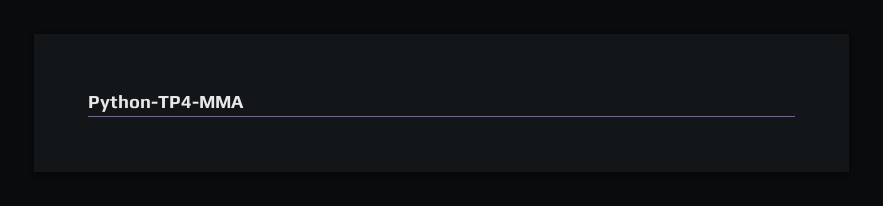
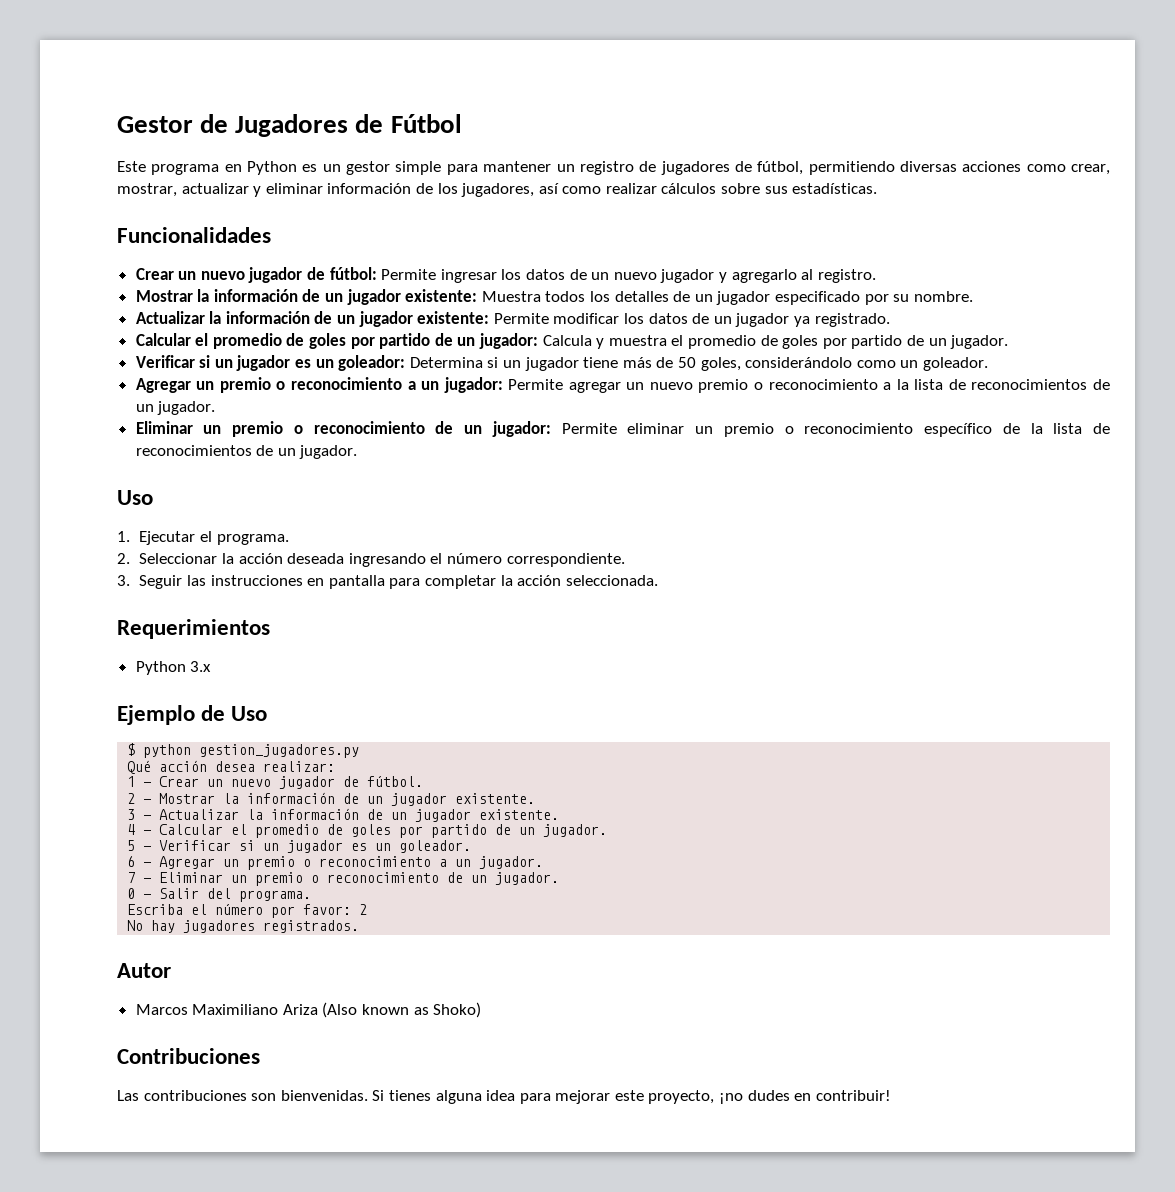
- Python-TP4-MMA
+ Gestor de Jugadores de Fútbol
+ Este programa en Python es un gestor simple para mantener un registro de jugadores de fútbol, permitiendo diversas acciones como crear, mostrar, actualizar y eliminar información de los jugadores, así como realizar cálculos sobre sus estadísticas.
+ Funcionalidades
+ Crear un nuevo jugador de fútbol: Permite ingresar los datos de un nuevo jugador y agregarlo al registro.
+ Mostrar la información de un jugador existente: Muestra todos los detalles de un jugador especificado por su nombre.
+ Actualizar la información de un jugador existente: Permite modificar los datos de un jugador ya registrado.
+ Calcular el promedio de goles por partido de un jugador: Calcula y muestra el promedio de goles por partido de un jugador.
+ Verificar si un jugador es un goleador: Determina si un jugador tiene más de 50 goles, considerándolo como un goleador.
+ Agregar un premio o reconocimiento a un jugador: Permite agregar un nuevo premio o reconocimiento a la lista de reconocimientos de un jugador.
+ Eliminar un premio o reconocimiento de un jugador: Permite eliminar un premio o reconocimiento específico de la lista de reconocimientos de un jugador.
+ Uso
+ 1. Ejecutar el programa.
+ 2. Seleccionar la acción deseada ingresando el número correspondiente.
+ 3. Seguir las instrucciones en pantalla para completar la acción seleccionada.
+ Requerimientos
+ Python 3.x
+ Ejemplo de Uso
+ $ python gestion_jugadores.py
+ Qué acción desea realizar:
+ 1 - Crear un nuevo jugador de fútbol.
+ 2 - Mostrar la información de un jugador existente.
+ 3 - Actualizar la información de un jugador existente.
+ 4 - Calcular el promedio de goles por partido de un jugador.
+ 5 - Verificar si un jugador es un goleador.
+ 6 - Agregar un premio o reconocimiento a un jugador.
+ 7 - Eliminar un premio o reconocimiento de un jugador.
+ 0 - Salir del programa.
+ Escriba el número por favor: 2
+ No hay jugadores registrados.
+ Autor
+ Marcos Maximiliano Ariza (Also known as Shoko)
+ Contribuciones
+ Las contribuciones son bienvenidas. Si tienes alguna idea para mejorar este proyecto, ¡no dudes en contribuir!

